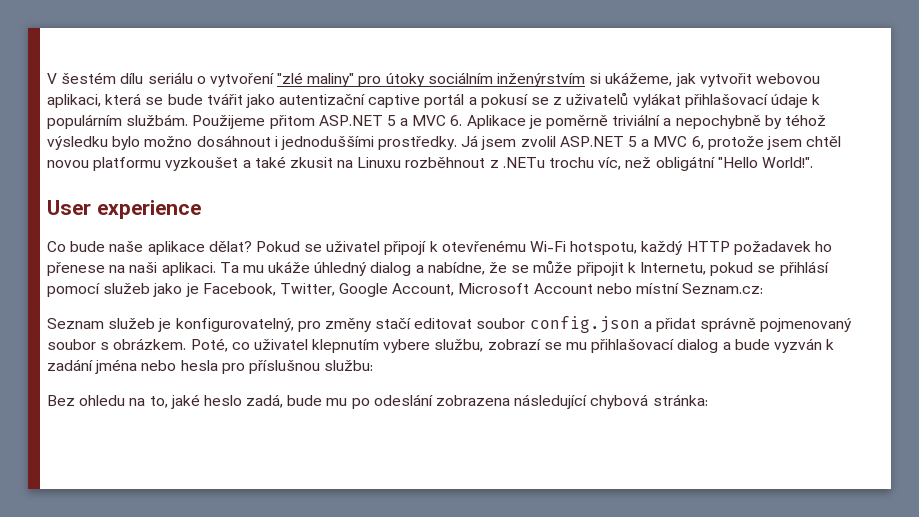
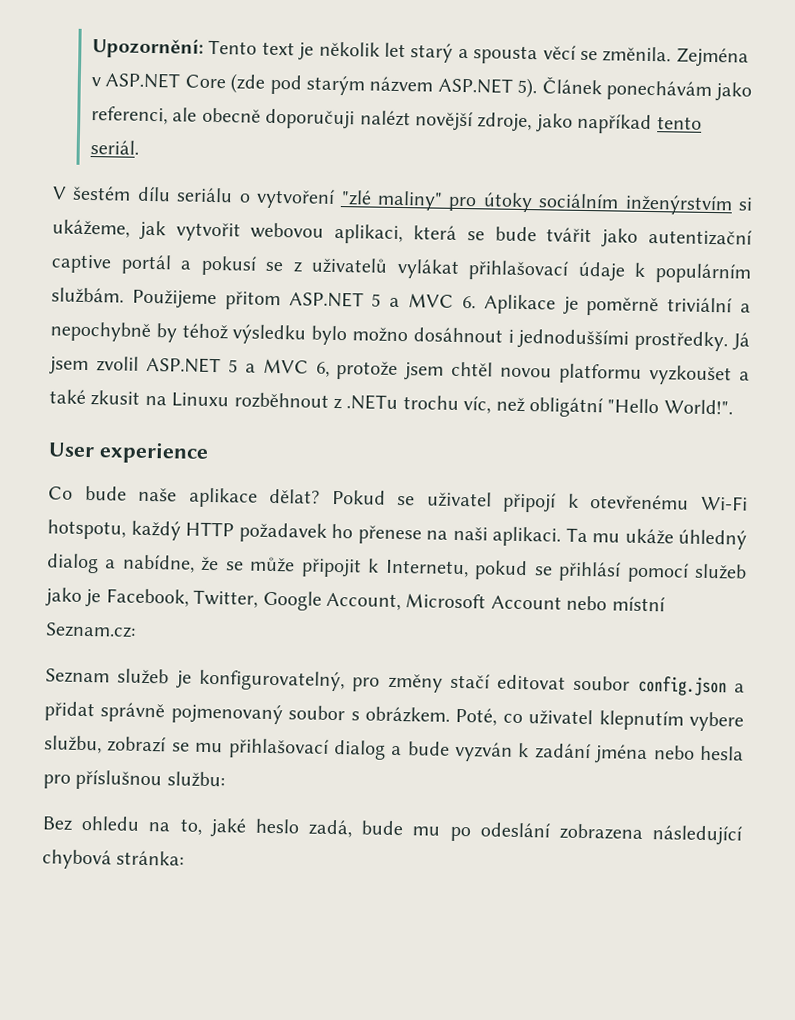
+ Upozornění: Tento text je několik let starý a spousta věcí se změnila. Zejména v ASP.NET Core (zde pod starým názvem ASP.NET 5). Článek ponechávám jako referenci, ale obecně doporučuji nalézt novější zdroje, jako napříkad tento seriál.

